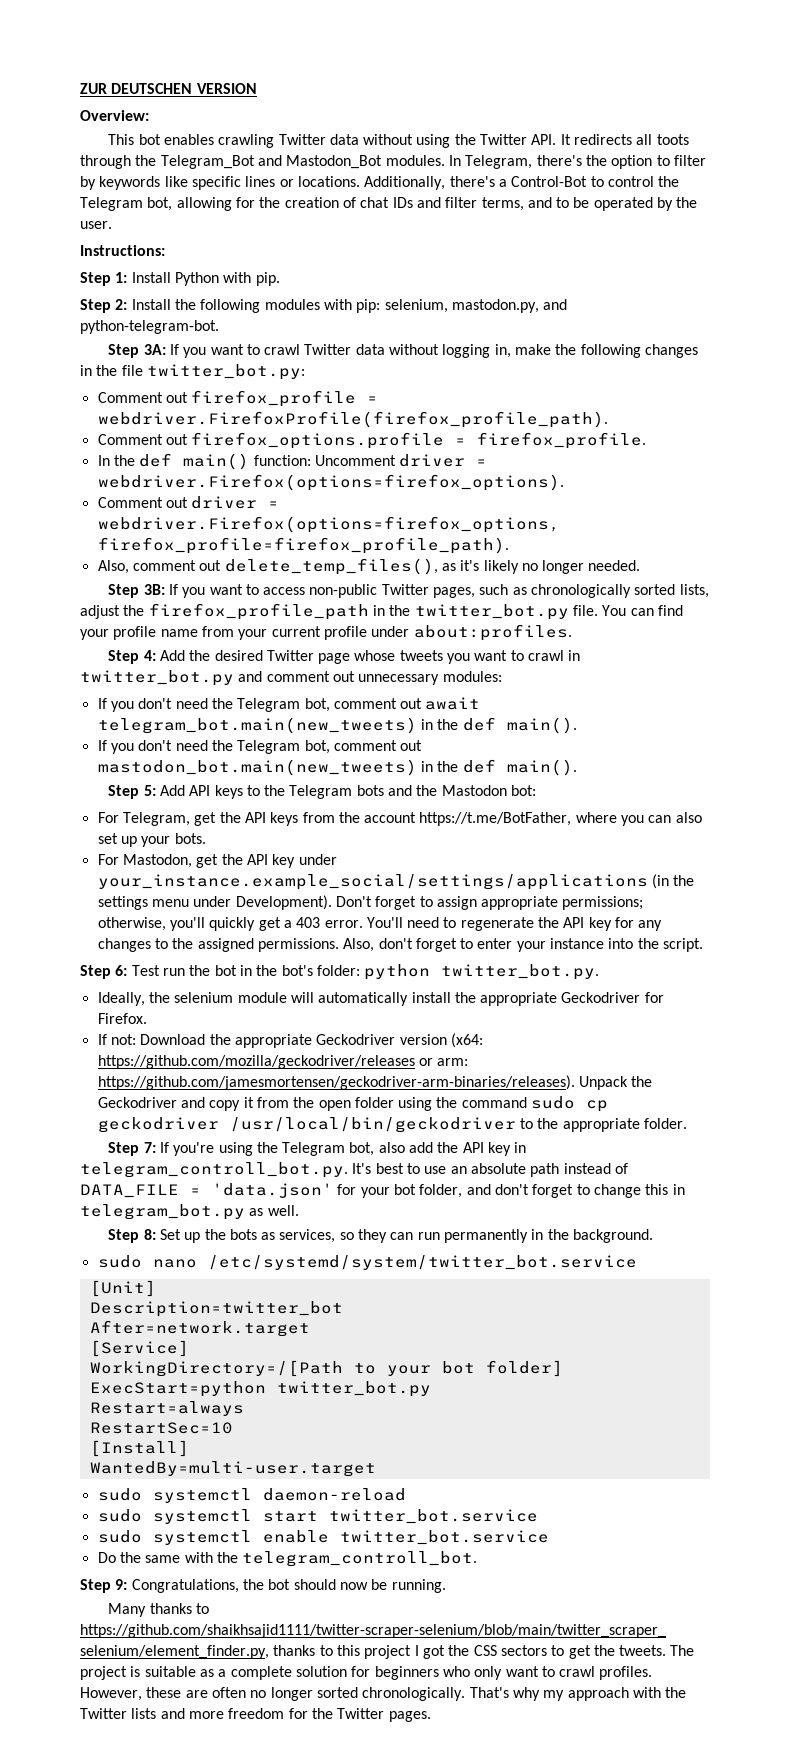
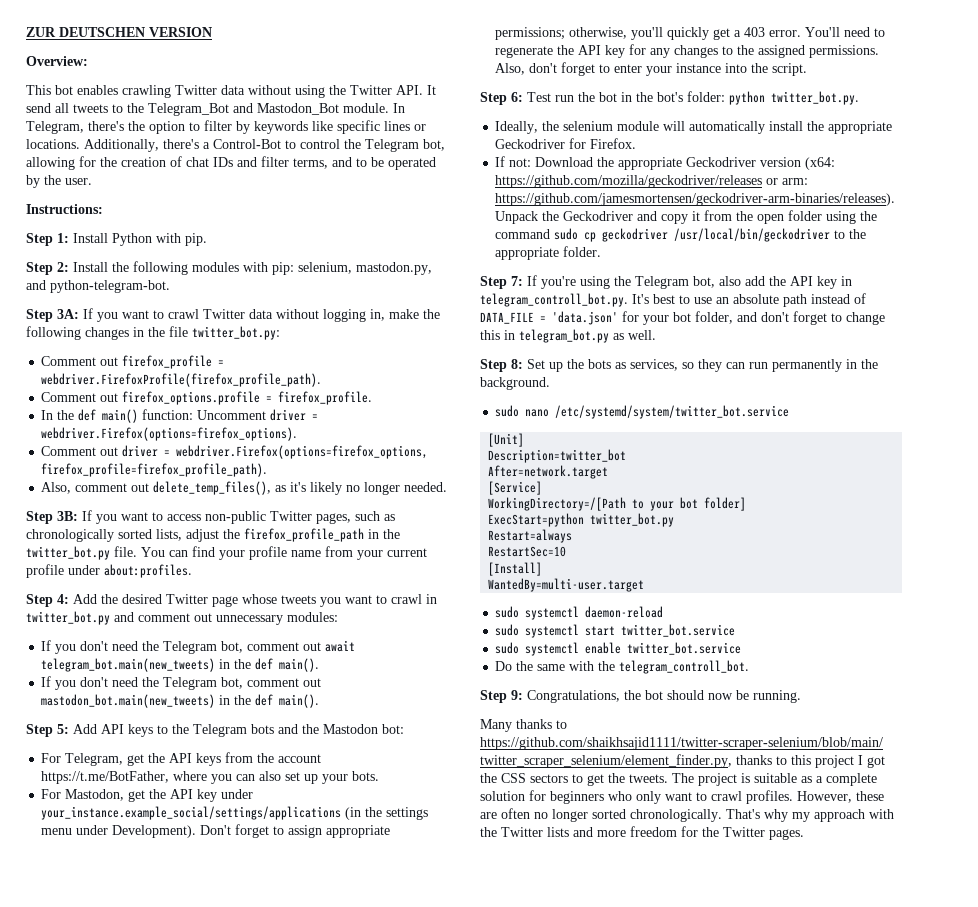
- This bot enables crawling Twitter data without using the Twitter API. It redirects all toots through the Telegram_Bot and Mastodon_Bot modules.
+ This bot enables crawling Twitter data without using the Twitter API. It send all tweets to the Telegram_Bot and Mastodon_Bot module.

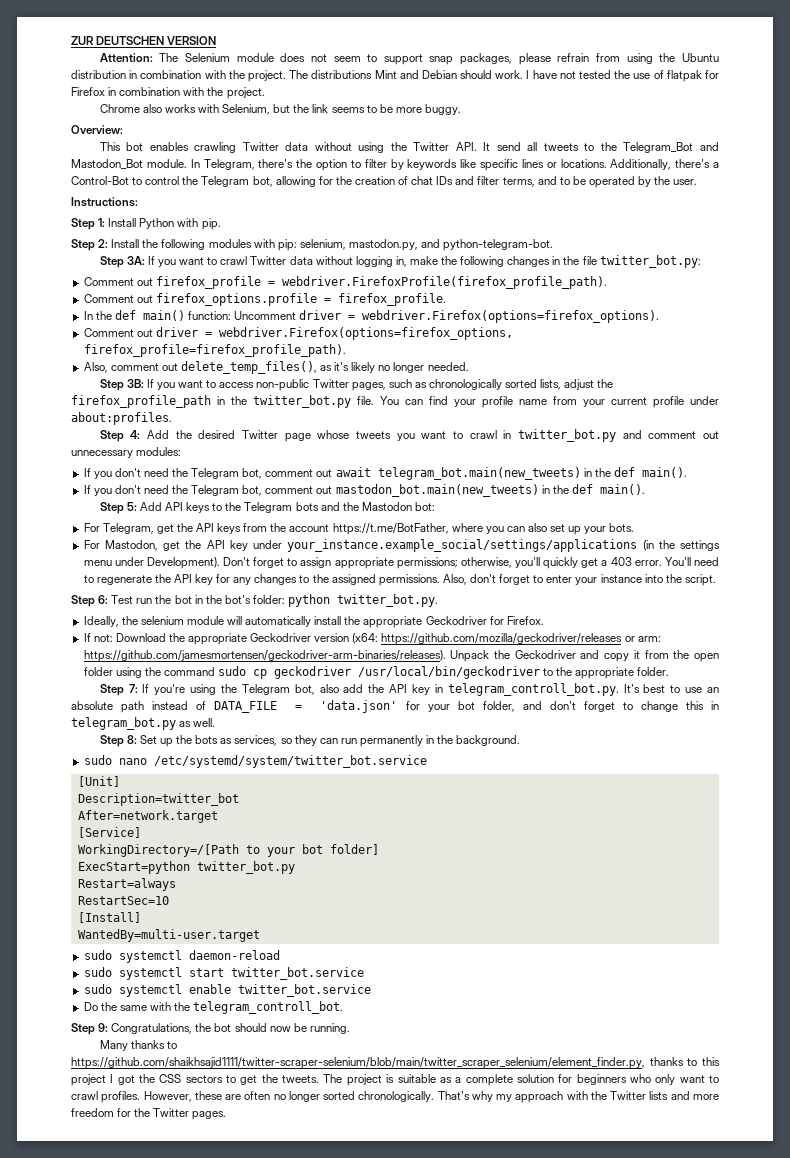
+ Attention: The Selenium module does not seem to support snap packages, please refrain from using the Ubuntu distribution in combination with the project. The distributions Mint and Debian should work. I have not tested the use of flatpak for Firefox in combination with the project.
+ Chrome also works with Selenium, but the link seems to be more buggy.

